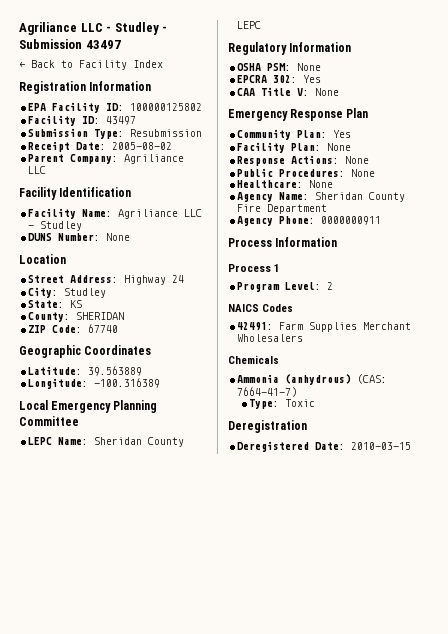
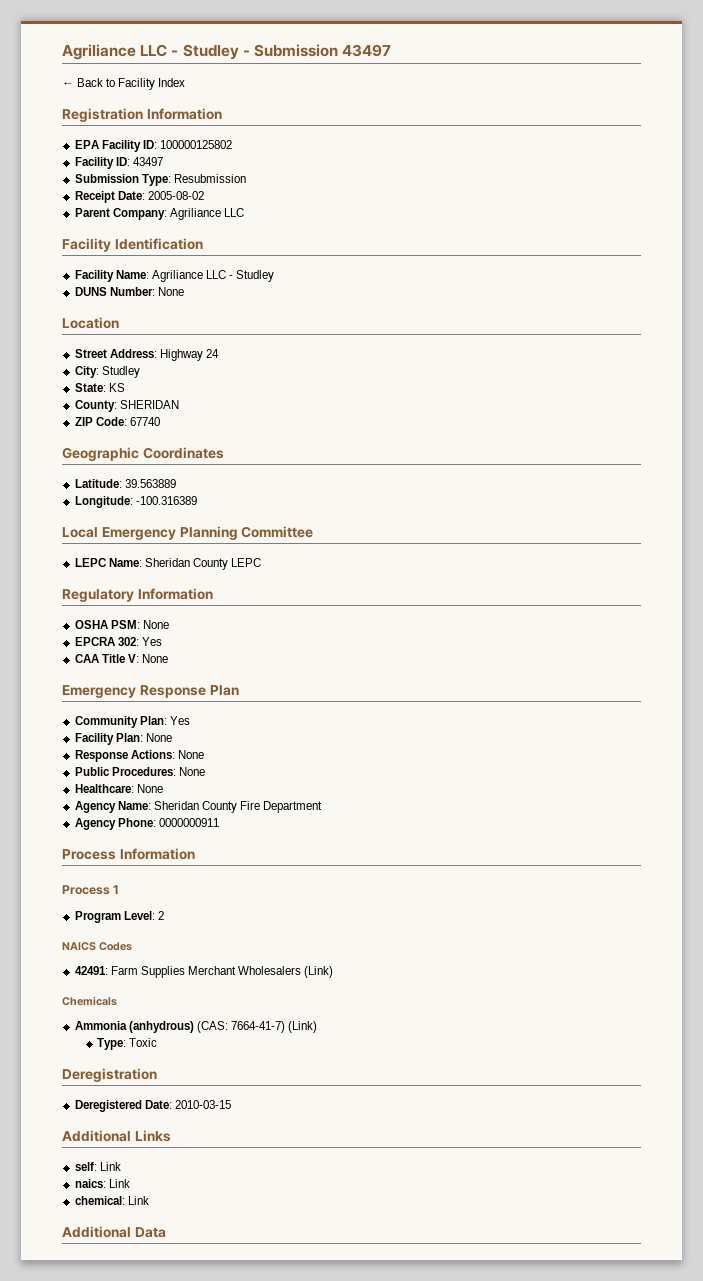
- 42491: Farm Supplies Merchant Wholesalers
+ 42491: Farm Supplies Merchant Wholesalers (Link)
- Ammonia (anhydrous) (CAS: 7664-41-7)
+ Ammonia (anhydrous) (CAS: 7664-41-7) (Link)
+ Additional Links
+ self: Link
+ naics: Link
+ chemical: Link
+ Additional Data

